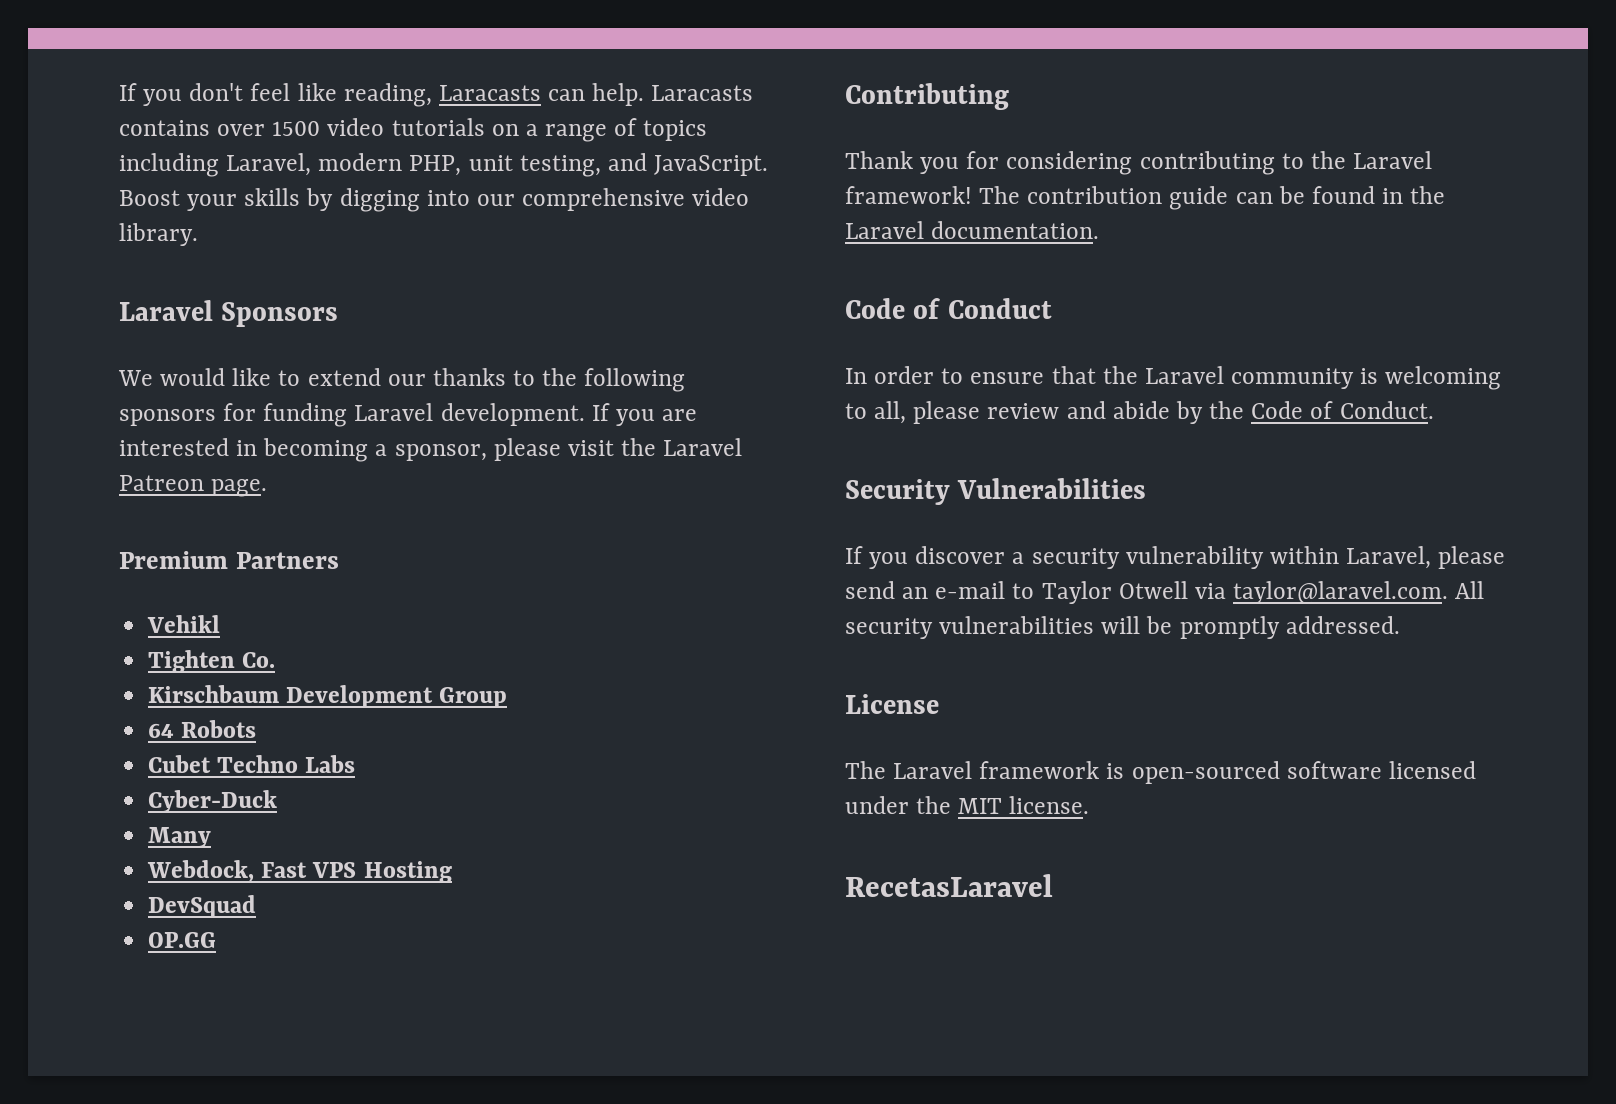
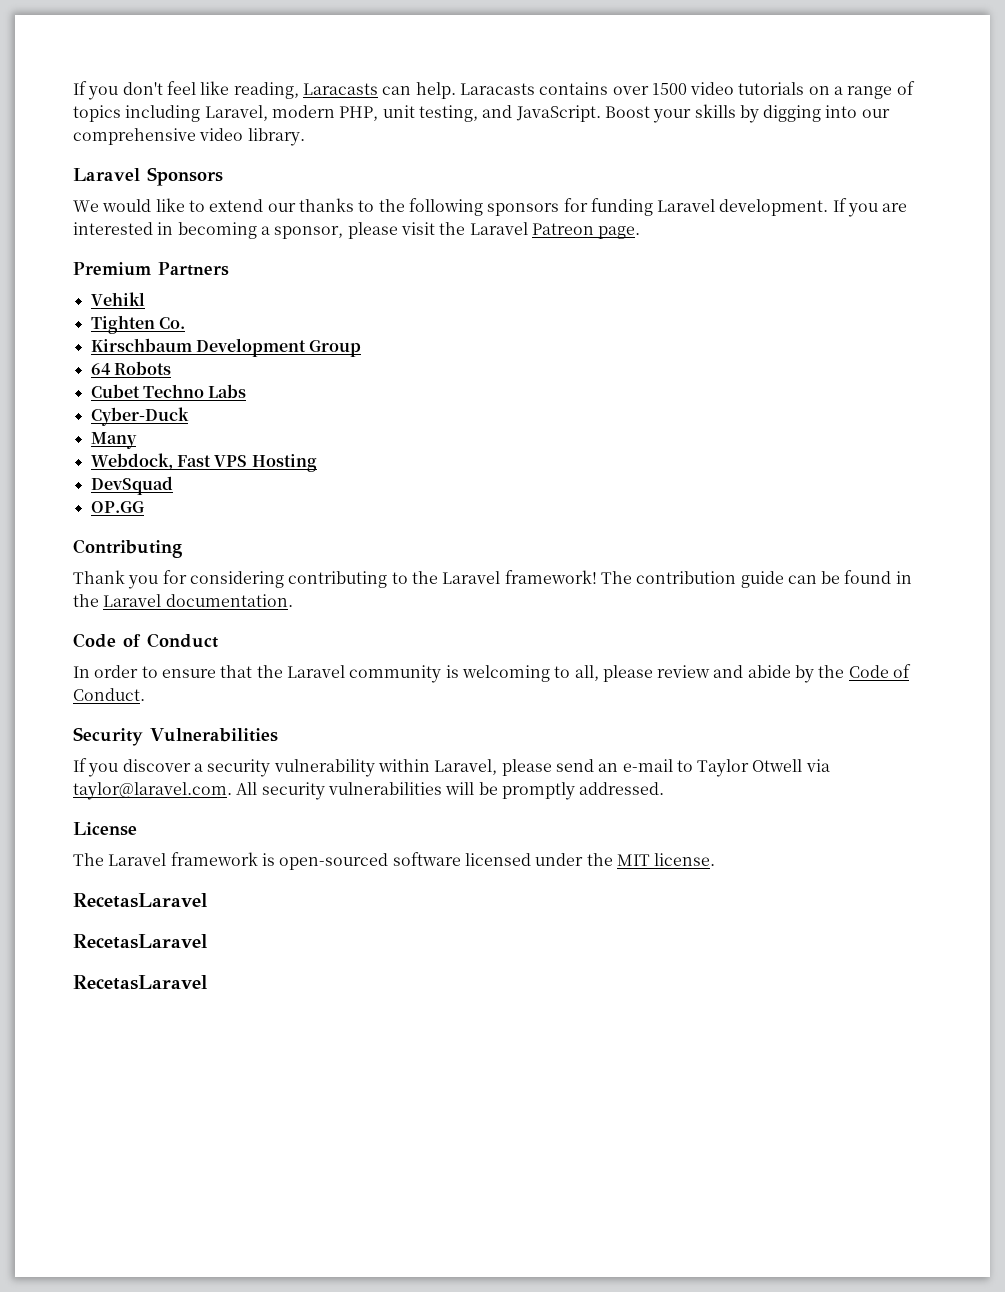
  The Laravel framework is open-sourced software licensed under the MIT license.
+ RecetasLaravel
+ RecetasLaravel

